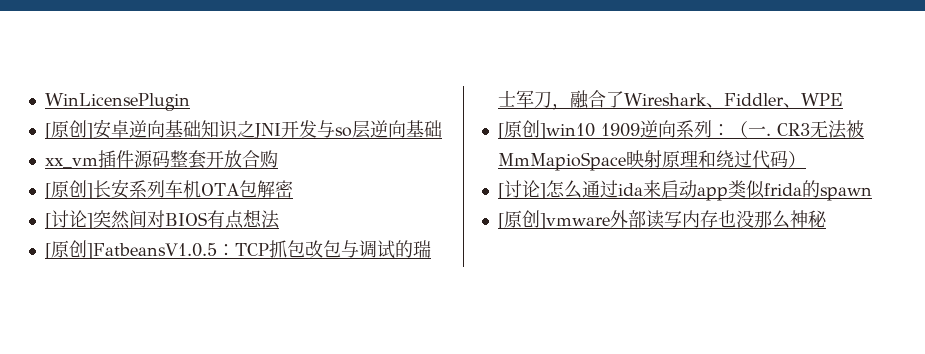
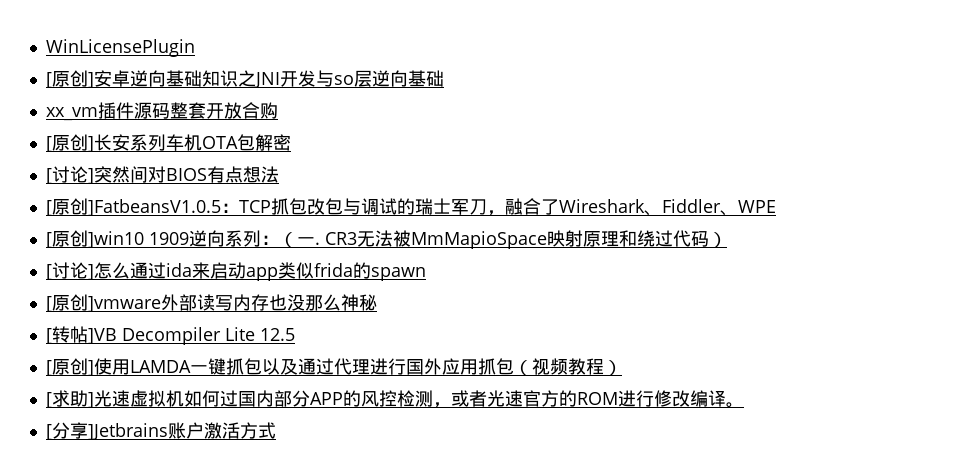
+ [转帖]VB Decompiler Lite 12.5
+ [原创]使用LAMDA一键抓包以及通过代理进行国外应用抓包（视频教程）
+ [求助]光速虚拟机如何过国内部分APP的风控检测，或者光速官方的ROM进行修改编译。
+ [分享]Jetbrains账户激活方式

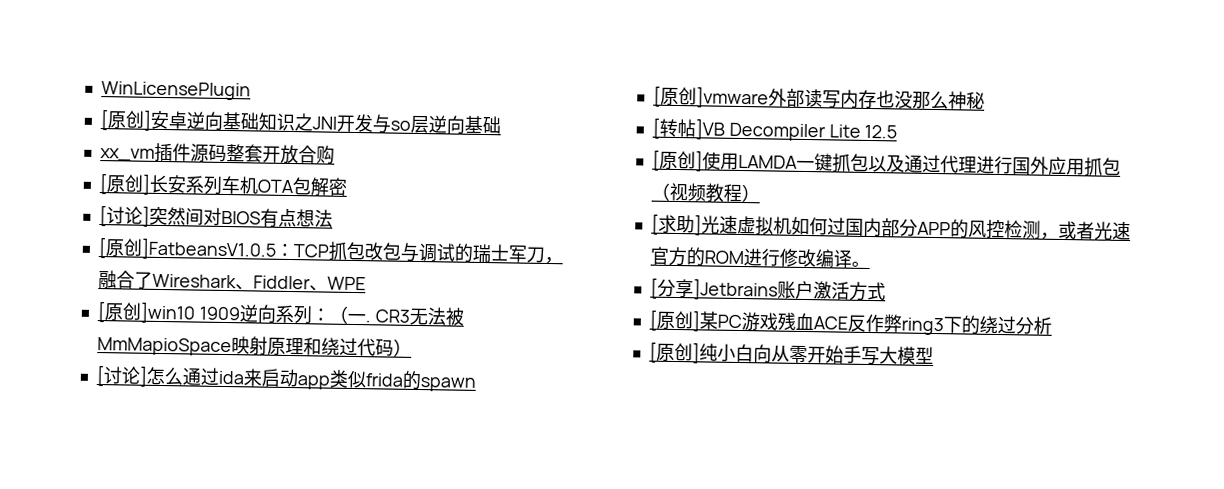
+ [原创]某PC游戏残血ACE反作弊ring3下的绕过分析
+ [原创]纯小白向从零开始手写大模型

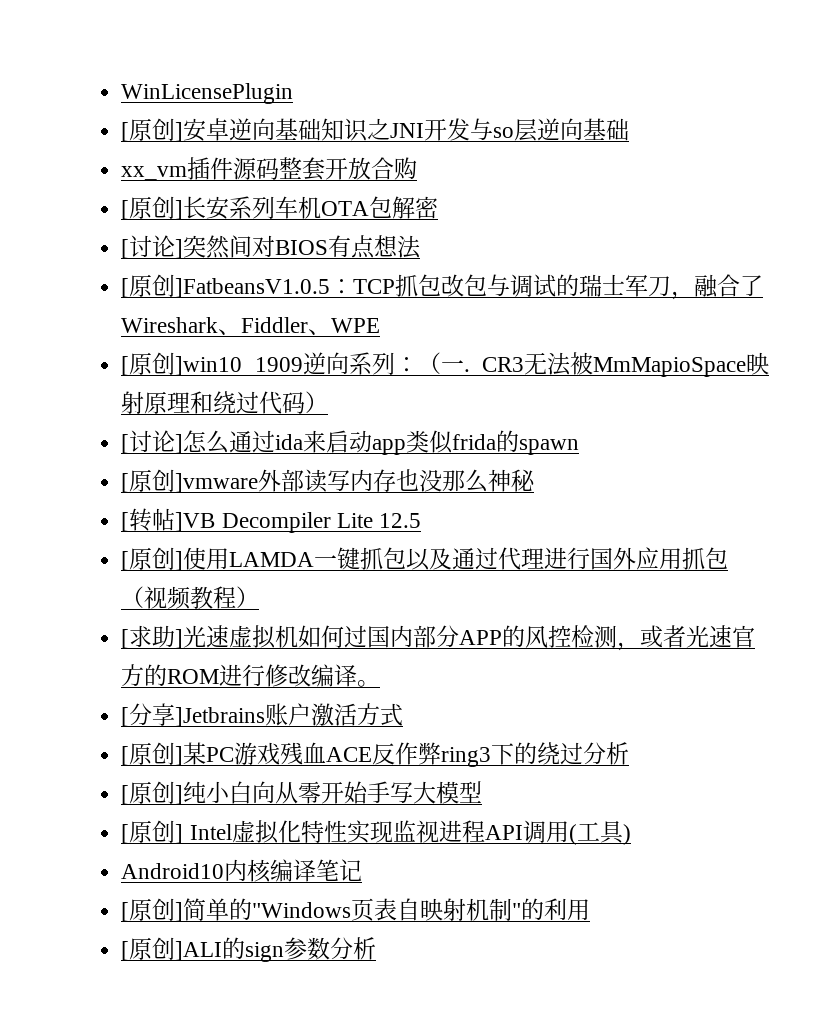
+ [原创] Intel虚拟化特性实现监视进程API调用(工具)
+ Android10内核编译笔记
+ [原创]简单的"Windows页表自映射机制"的利用
+ [原创]ALI的sign参数分析

